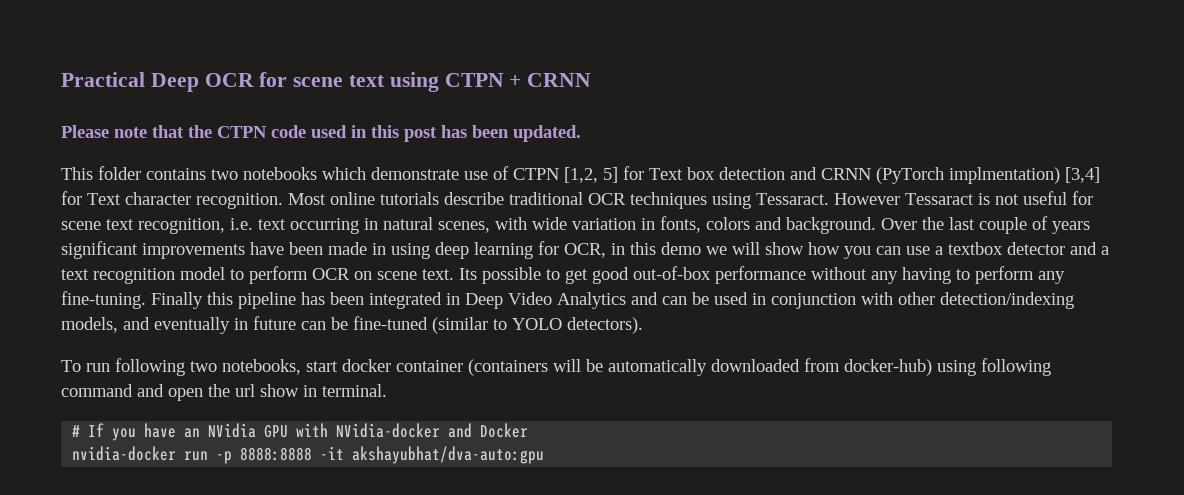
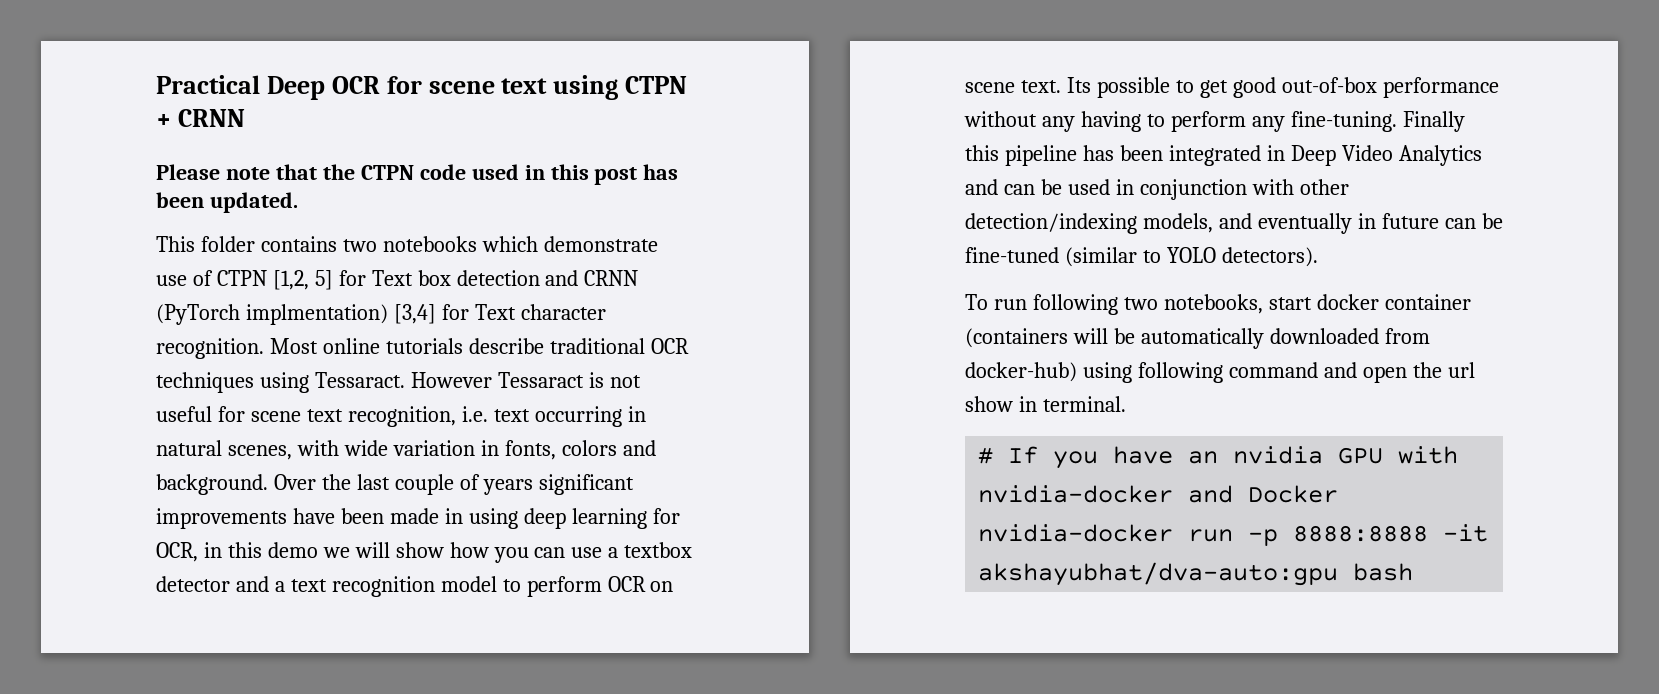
- # If you have an NVidia GPU with NVidia-docker and Docker
+ # If you have an nvidia GPU with nvidia-docker and Docker
- nvidia-docker run -p 8888:8888 -it akshayubhat/dva-auto:gpu
+ nvidia-docker run -p 8888:8888 -it akshayubhat/dva-auto:gpu bash

